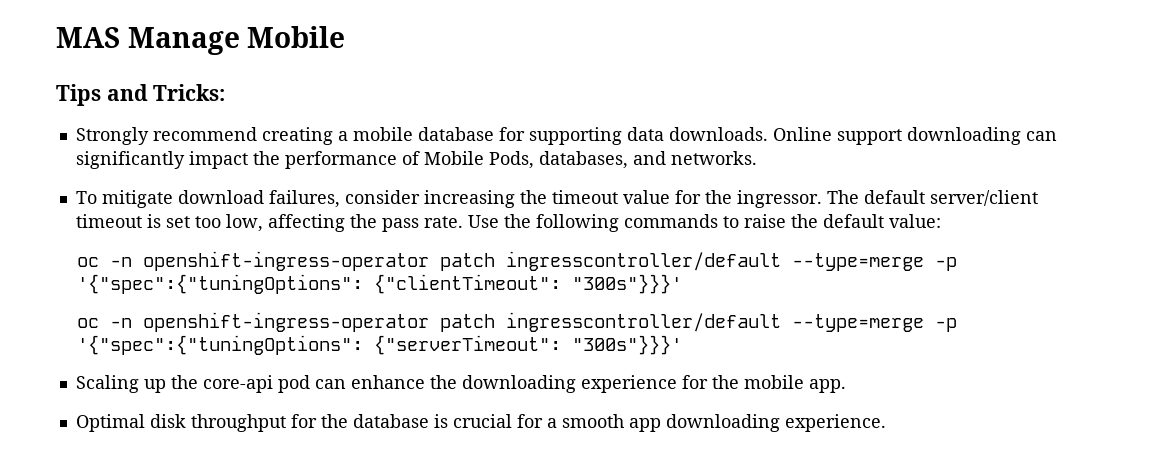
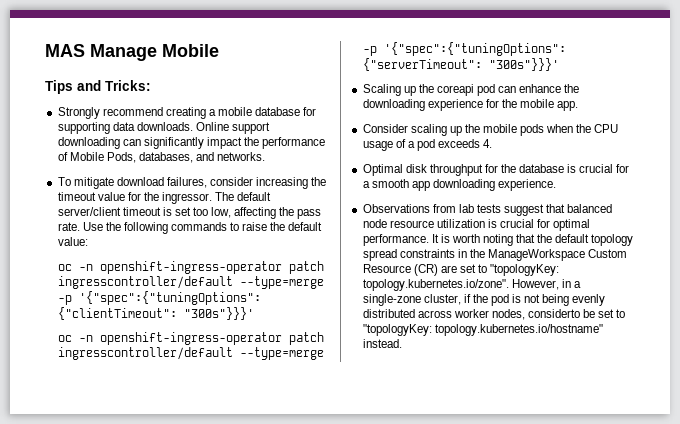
- Scaling up the core-api pod can enhance the downloading experience for the mobile app.
+ Scaling up the coreapi pod can enhance the downloading experience for the mobile app.
+ Consider scaling up the mobile pods when the CPU usage of a pod exceeds 4.
+ Observations from lab tests suggest that balanced node resource utilization is crucial for optimal performance. It is worth noting that the default topology spread constraints in the ManageWorkspace Custom Resource (CR) are set to "topologyKey: topology.kubernetes.io/zone". However, in a single-zone cluster, if the pod is not being evenly distributed across worker nodes, considerto be set to "topologyKey: topology.kubernetes.io/hostname" instead.

